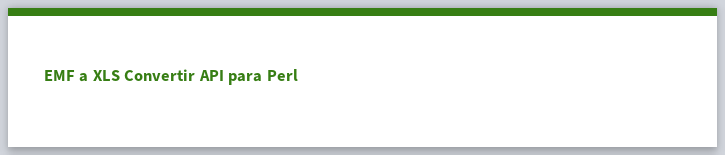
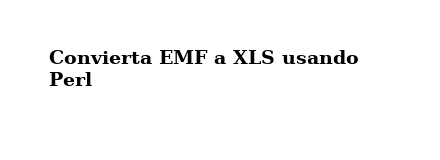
- EMF a XLS Convertir API para Perl
+ Convierta EMF a XLS usando Perl

